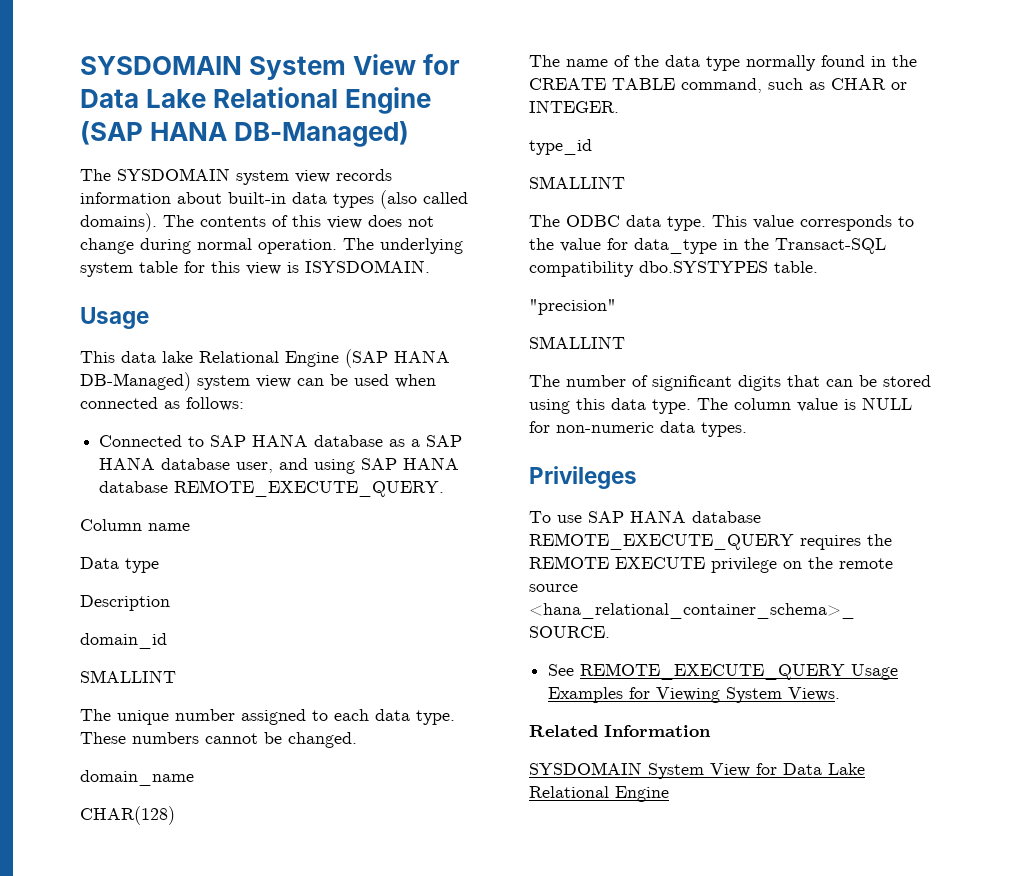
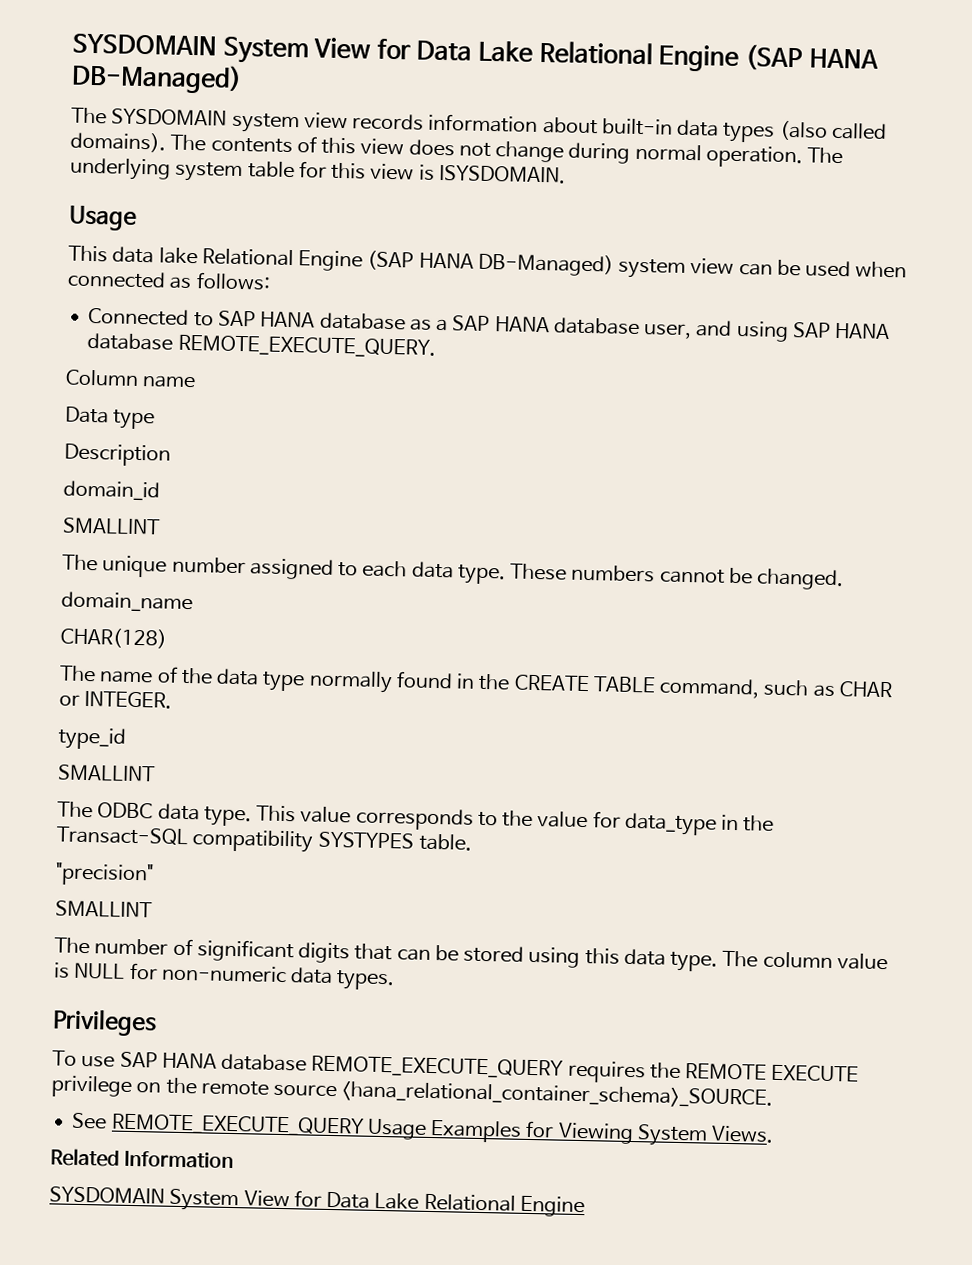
- This value corresponds to the value for data_type in the Transact-SQL compatibility dbo.SYSTYPES table.
+ This value corresponds to the value for data_type in the Transact-SQL compatibility SYSTYPES table.

